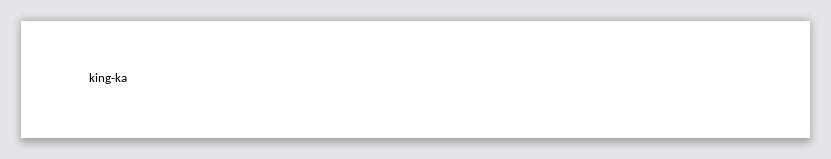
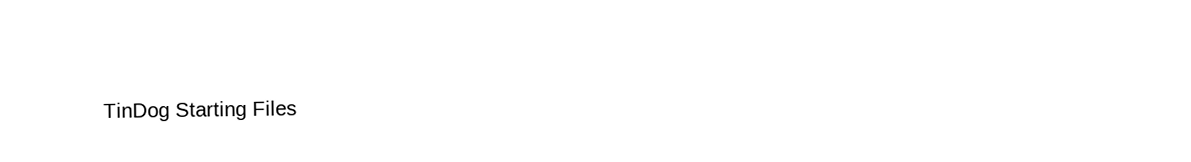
- king-ka
+ TinDog Starting Files

